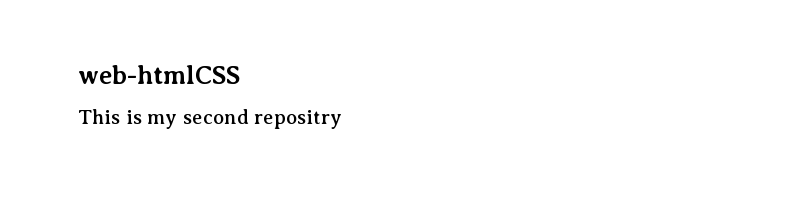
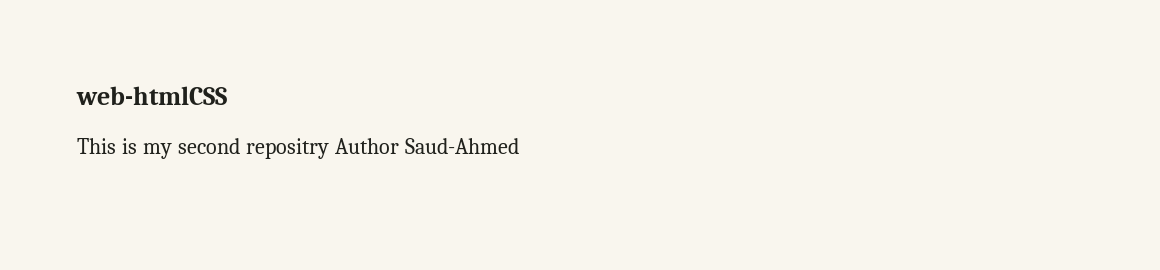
- This is my second repositry
+ This is my second repositry Author Saud-Ahmed

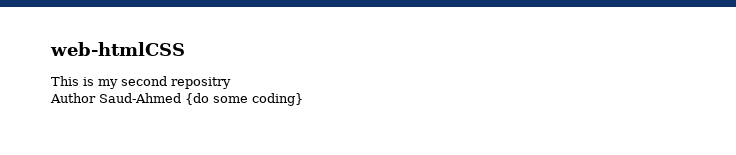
- This is my second repositry Author Saud-Ahmed
+ This is my second repositry
+ Author Saud-Ahmed {do some coding}

